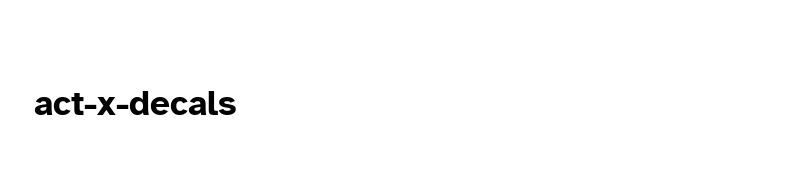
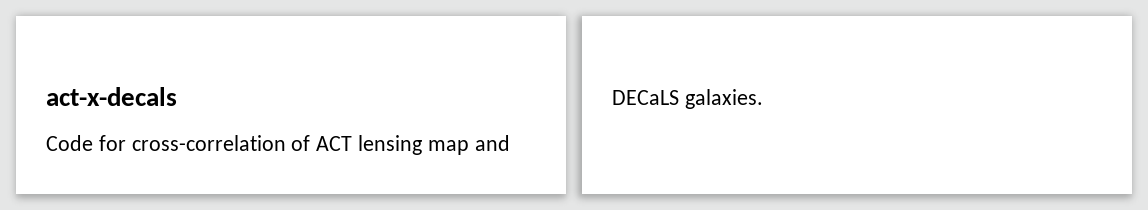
+ Code for cross-correlation of ACT lensing map and DECaLS galaxies.

